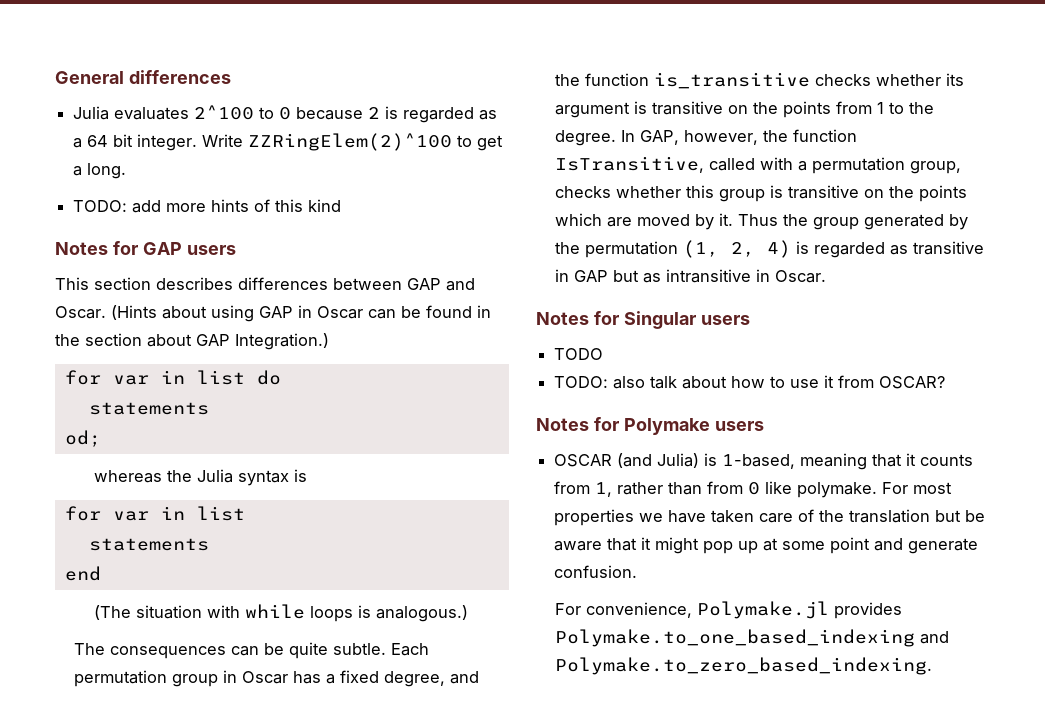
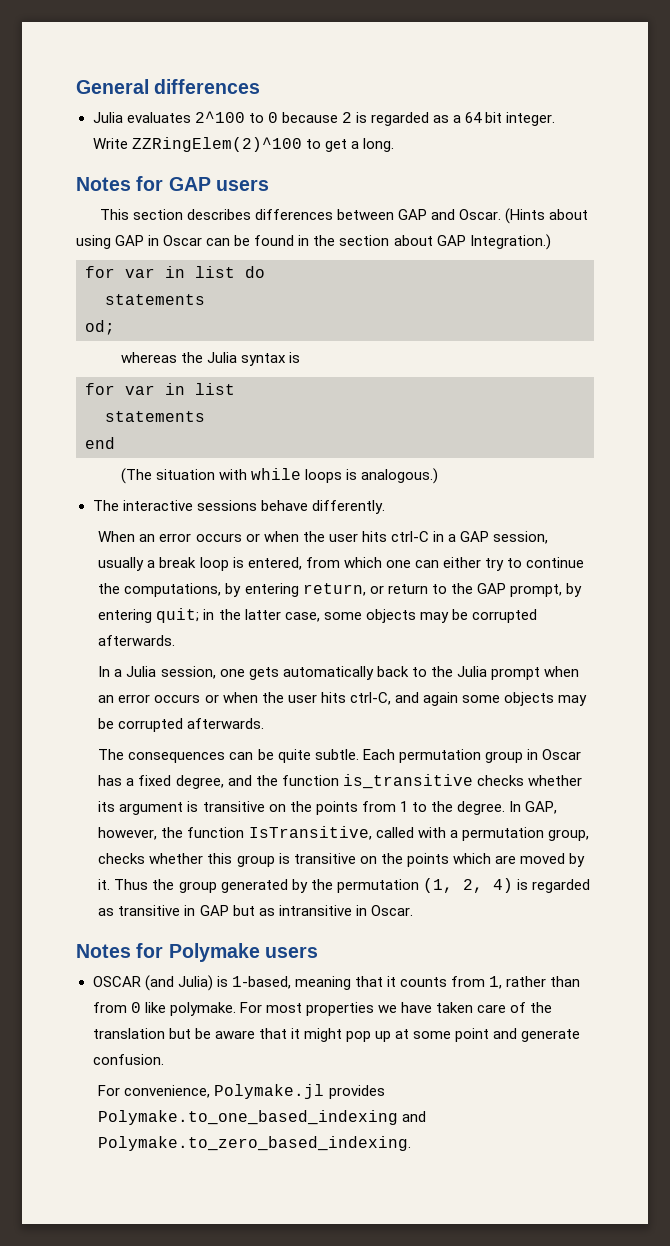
- TODO: add more hints of this kind
+ The interactive sessions behave differently.
+ When an error occurs or when the user hits ctrl-C in a GAP session, usually a break loop is entered, from which one can either try to continue the computations, by entering return, or return to the GAP prompt, by entering quit; in the latter case, some objects may be corrupted afterwards.
+ In a Julia session, one gets automatically back to the Julia prompt when an error occurs or when the user hits ctrl-C, and again some objects may be corrupted afterwards.
- Notes for Singular users
- TODO
- TODO: also talk about how to use it from OSCAR?

